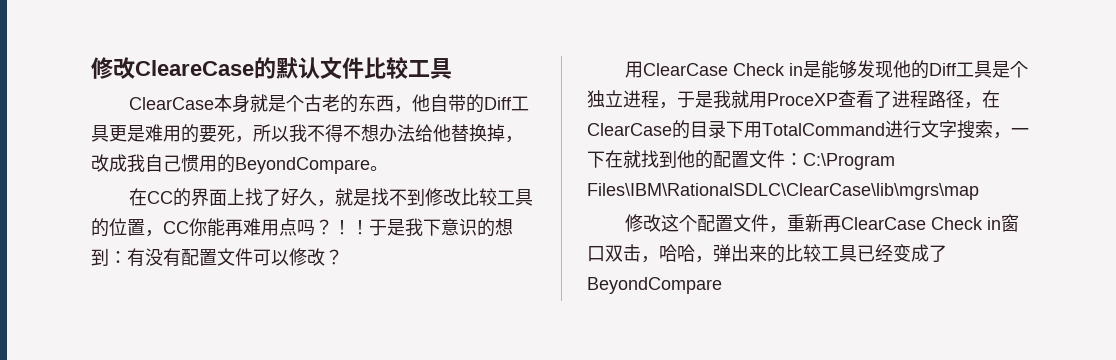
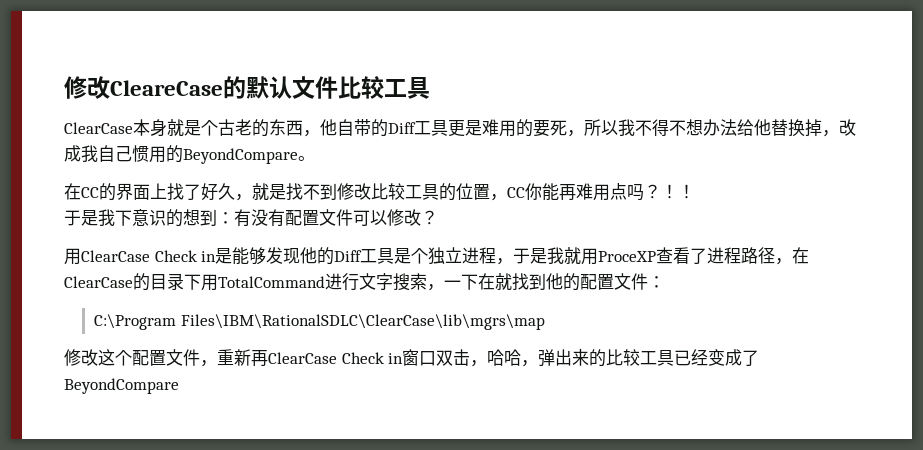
- ！！于是我下意识的想到：有没有配置文件可以修改？
+ ！！
+ 于是我下意识的想到：有没有配置文件可以修改？
- 用ClearCase Check in是能够发现他的Diff工具是个独立进程，于是我就用ProceXP查看了进程路径，在ClearCase的目录下用TotalCommand进行文字搜索，一下在就找到他的配置文件：C:\Program Files\IBM\RationalSDLC\ClearCase\lib\mgrs\map
+ 用ClearCase Check in是能够发现他的Diff工具是个独立进程，于是我就用ProceXP查看了进程路径，在ClearCase的目录下用TotalCommand进行文字搜索，一下在就找到他的配置文件：
+ C:\Program Files\IBM\RationalSDLC\ClearCase\lib\mgrs\map

